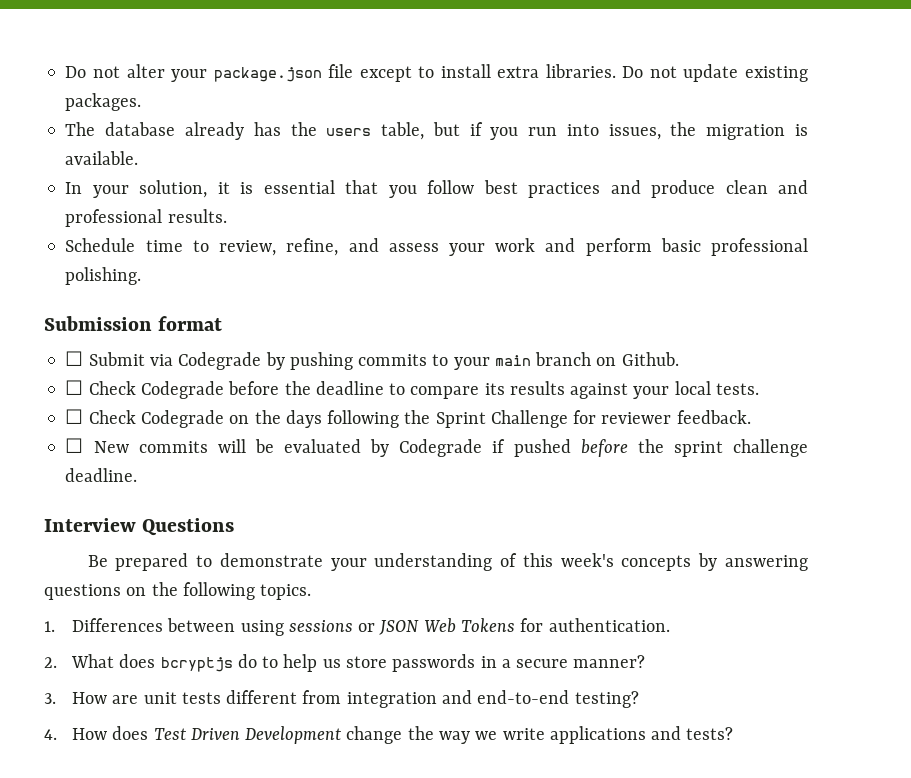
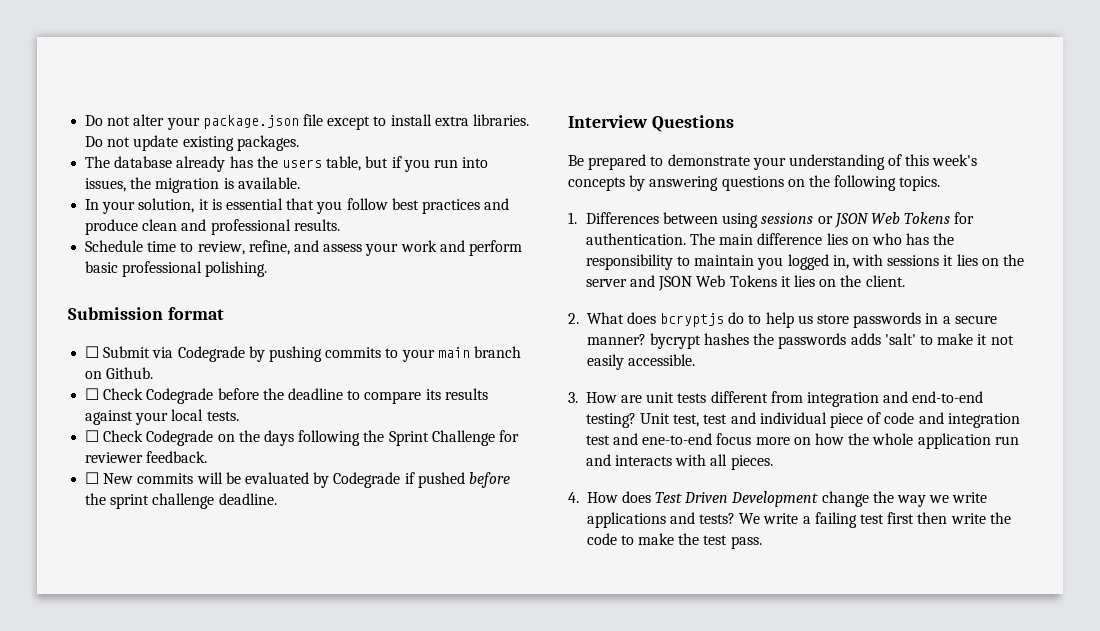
+ The main difference lies on who has the responsibility to maintain you logged in, with sessions it lies on the server and JSON Web Tokens it lies on the client.
- 2. What does bcryptjs do to help us store passwords in a secure manner?
+ 2. What does bcryptjs do to help us store passwords in a secure manner? bycrypt hashes the passwords adds 'salt' to make it not easily accessible.
+ Unit test, test and individual piece of code and integration test and ene-to-end focus more on how the whole application run and interacts with all pieces.
+ We write a failing test first then write the code to make the test pass.

